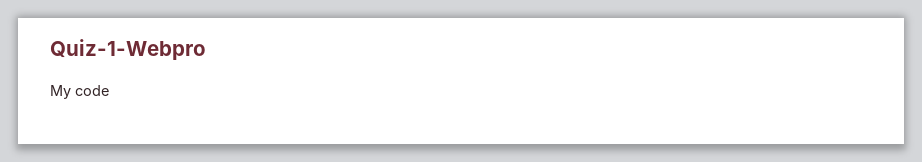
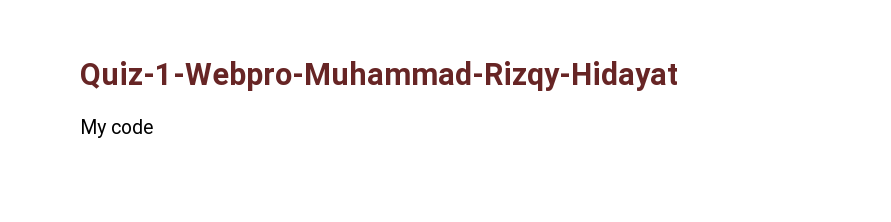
- Quiz-1-Webpro
+ Quiz-1-Webpro-Muhammad-Rizqy-Hidayat

